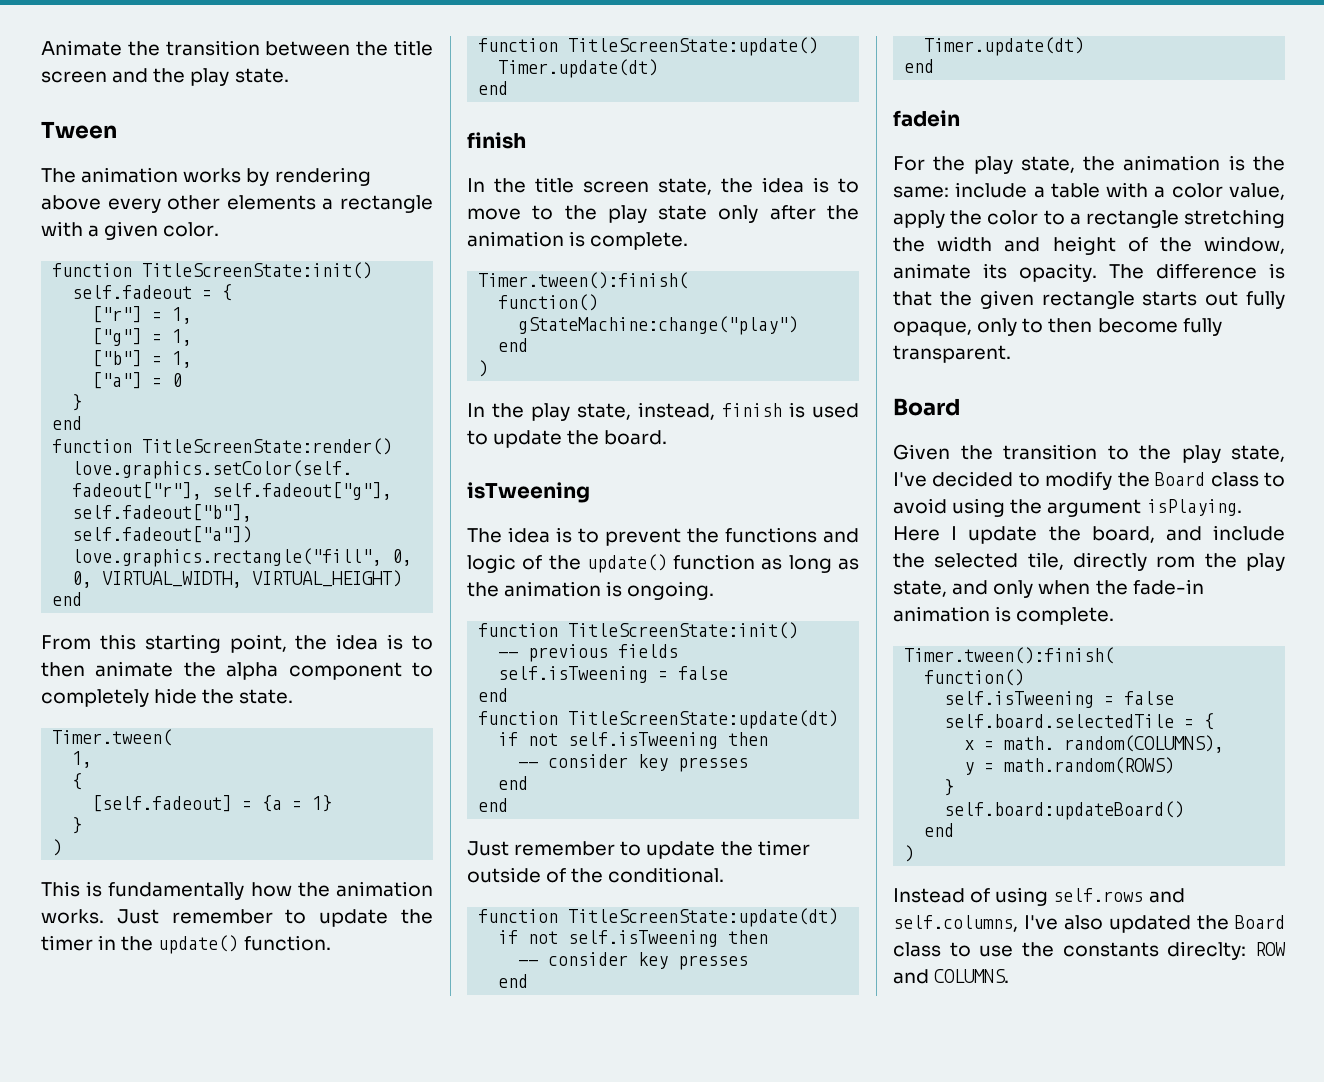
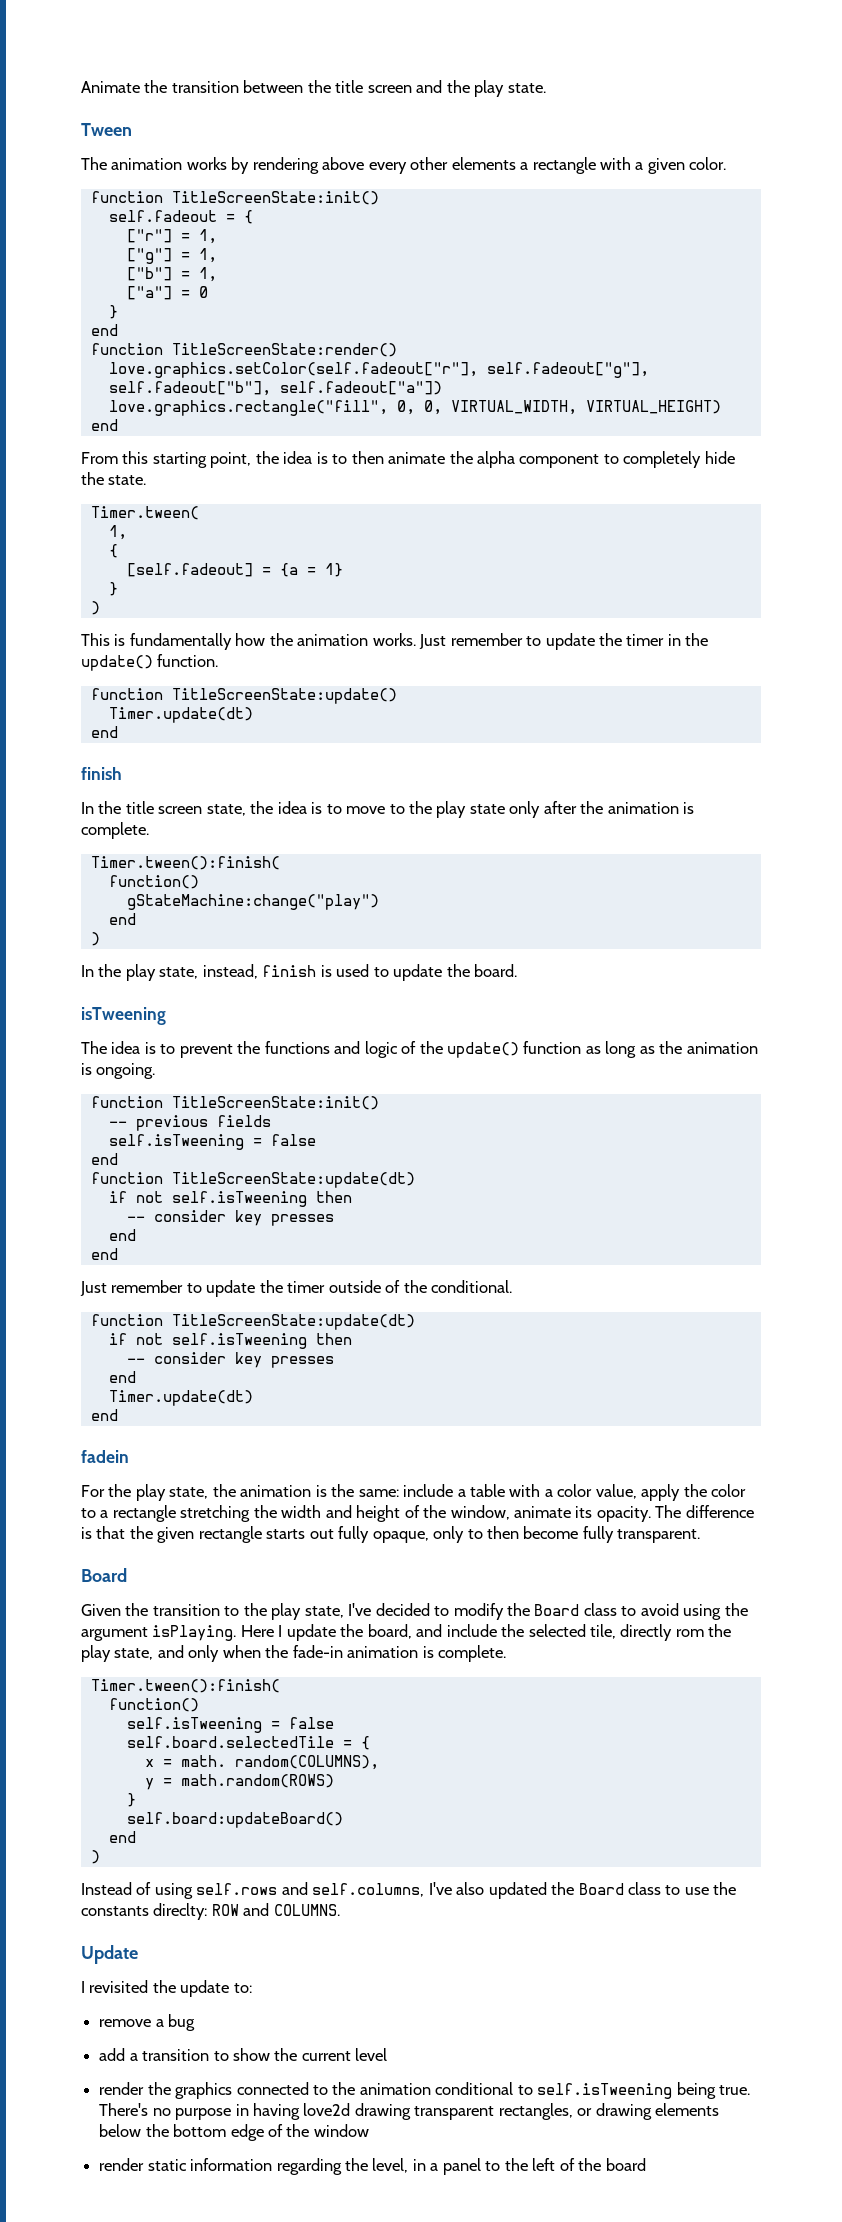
+ Update
+ I revisited the update to:
+ remove a bug
+ add a transition to show the current level
+ render the graphics connected to the animation conditional to self.isTweening being true. There's no purpose in having love2d drawing transparent rectangles, or drawing elements below the bottom edge of the window
+ render static information regarding the level, in a panel to the left of the board

